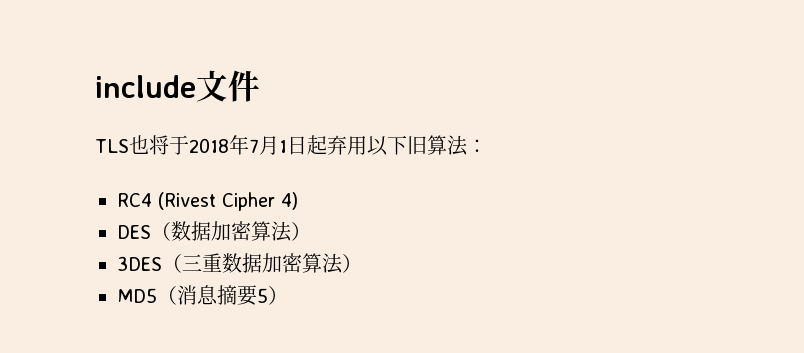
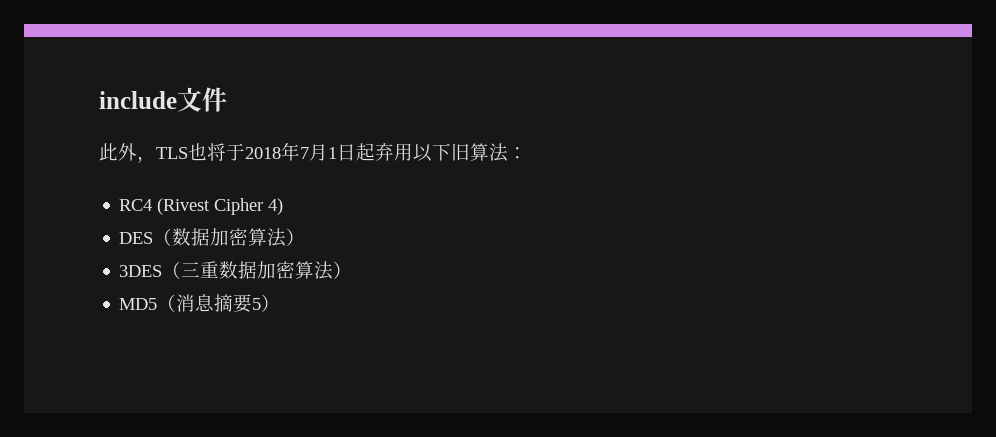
- TLS也将于2018年7月1日起弃用以下旧算法：
+ 此外，TLS也将于2018年7月1日起弃用以下旧算法：

